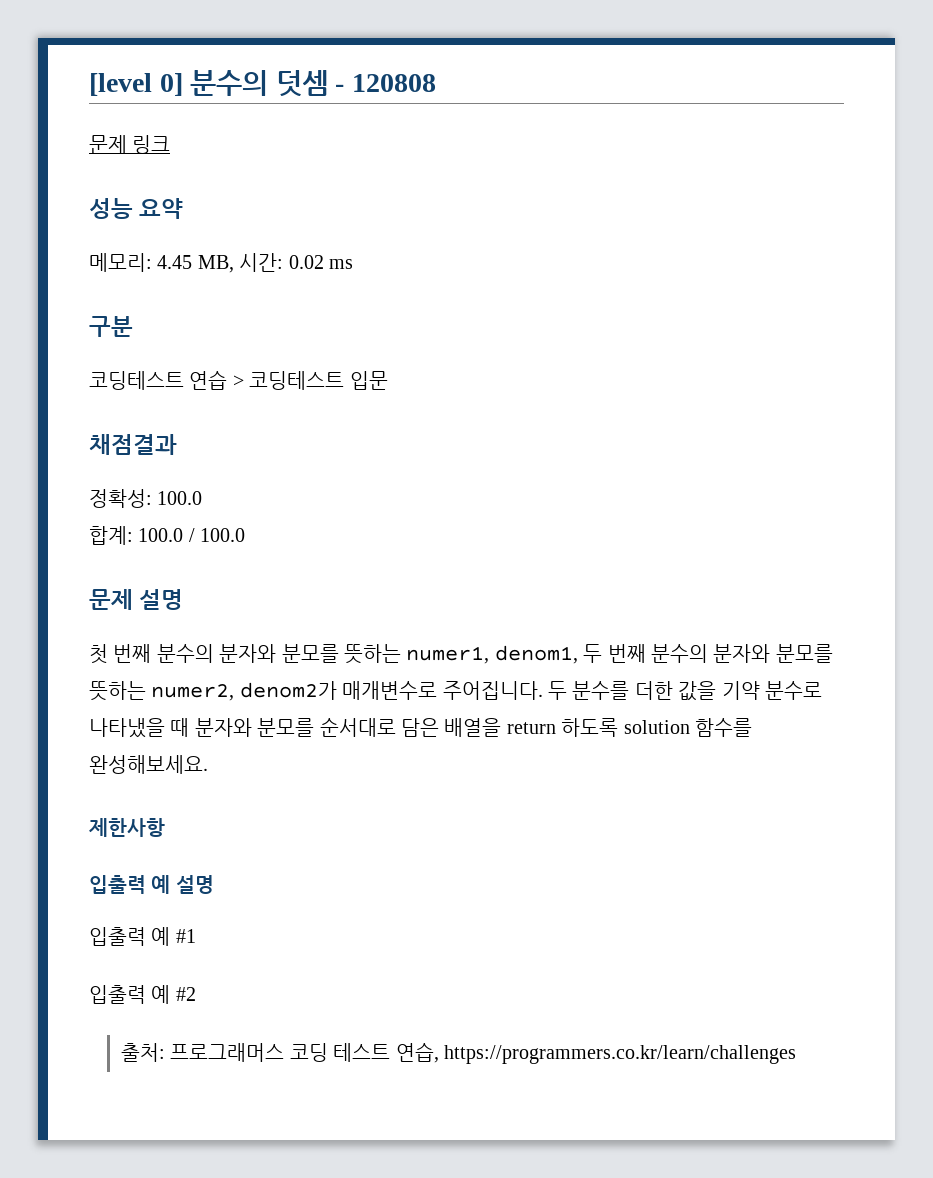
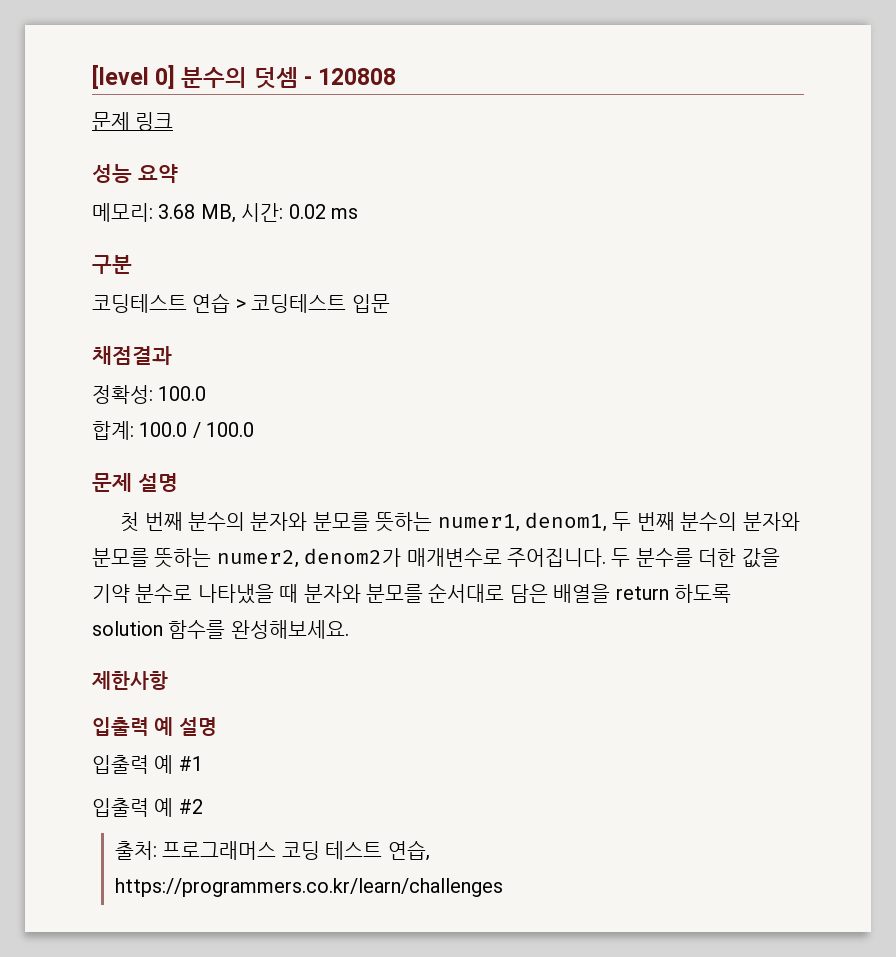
- 메모리: 4.45 MB, 시간: 0.02 ms
+ 메모리: 3.68 MB, 시간: 0.02 ms

